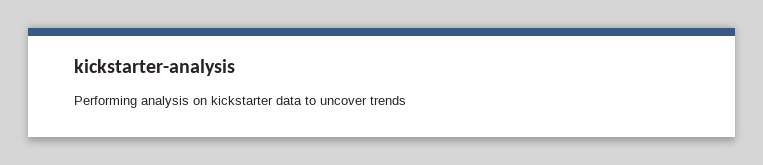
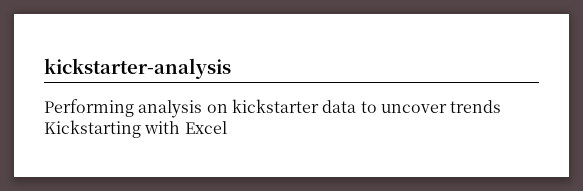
- Performing analysis on kickstarter data to uncover trends
+ Performing analysis on kickstarter data to uncover trends Kickstarting with Excel

